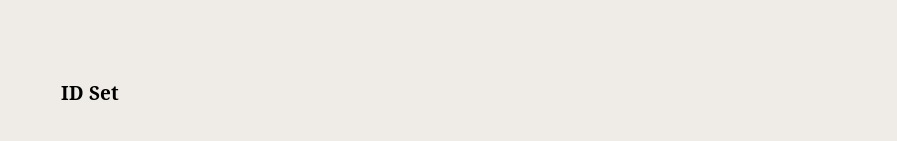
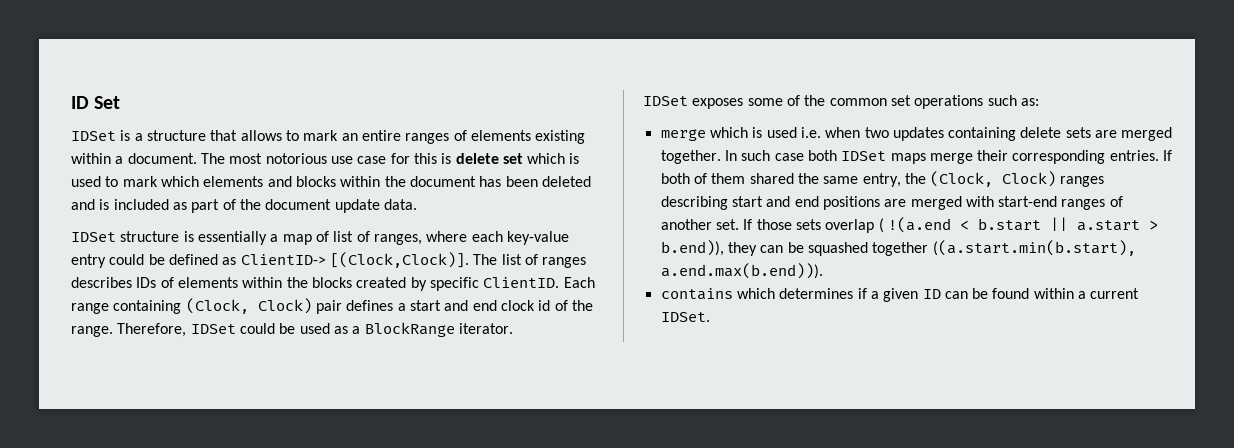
+ IDSet is a structure that allows to mark an entire ranges of elements existing within a document. The most notorious use case for this is delete set which is used to mark which elements and blocks within the document has been deleted and is included as part of the document update data.
+ IDSet structure is essentially a map of list of ranges, where each key-value entry could be defined as ClientID-> [(Clock,Clock)]. The list of ranges describes IDs of elements within the blocks created by specific ClientID. Each range containing (Clock, Clock) pair defines a start and end clock id of the range. Therefore, IDSet could be used as a BlockRange iterator.
+ IDSet exposes some of the common set operations such as:
+ merge which is used i.e. when two updates containing delete sets are merged together. In such case both IDSet maps merge their corresponding entries. If both of them shared the same entry, the (Clock, Clock) ranges describing start and end positions are merged with start-end ranges of another set. If those sets overlap ( !(a.end < b.start || a.start > b.end)), they can be squashed together ((a.start.min(b.start), a.end.max(b.end))).
+ contains which determines if a given ID can be found within a current IDSet.

